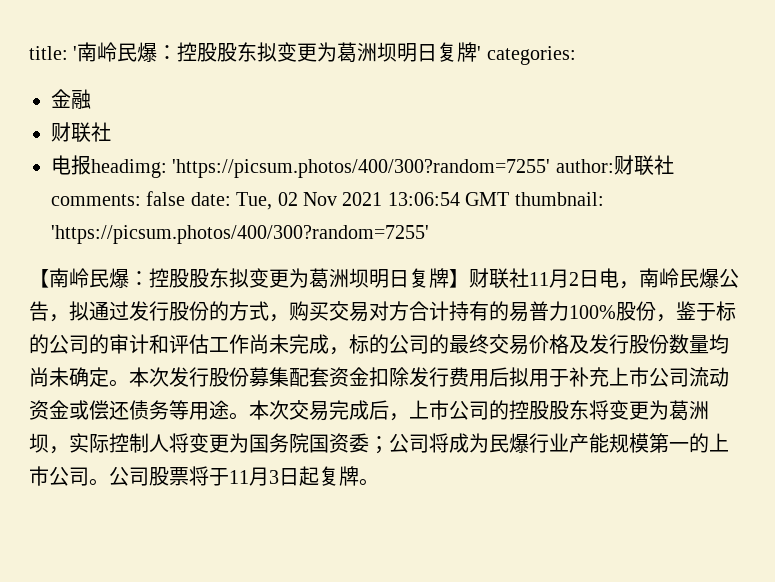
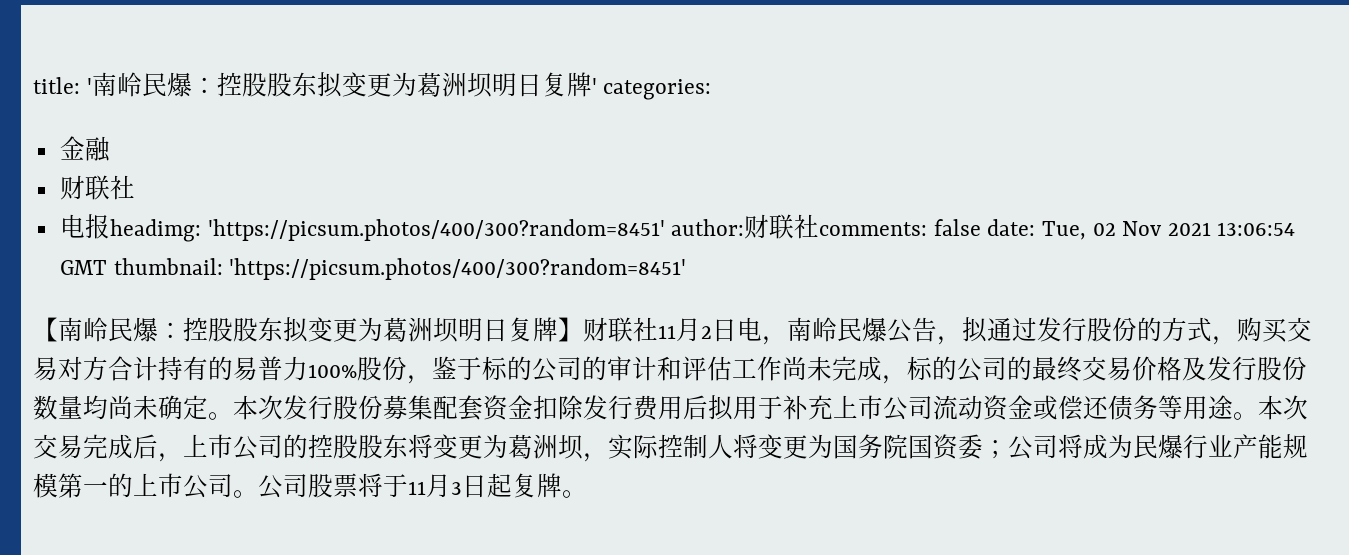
- 电报headimg: 'https://picsum.photos/400/300?random=7255' author:财联社comments: false date: Tue, 02 Nov 2021 13:06:54 GMT thumbnail: 'https://picsum.photos/400/300?random=7255'
+ 电报headimg: 'https://picsum.photos/400/300?random=8451' author:财联社comments: false date: Tue, 02 Nov 2021 13:06:54 GMT thumbnail: 'https://picsum.photos/400/300?random=8451'

